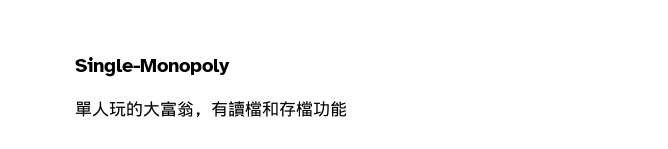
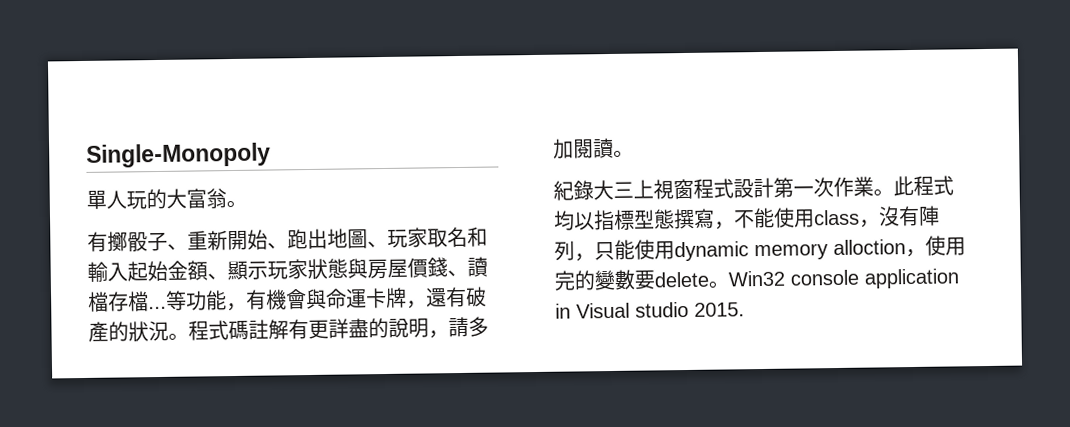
- 單人玩的大富翁，有讀檔和存檔功能
+ 單人玩的大富翁。
+ 有擲骰子、重新開始、跑出地圖、玩家取名和輸入起始金額、顯示玩家狀態與房屋價錢、讀檔存檔...等功能，有機會與命運卡牌，還有破產的狀況。程式碼註解有更詳盡的說明，請多加閱讀。
+ 紀錄大三上視窗程式設計第一次作業。此程式均以指標型態撰寫，不能使用class，沒有陣列，只能使用dynamic memory alloction，使用完的變數要delete。Win32 console application in Visual studio 2015.

